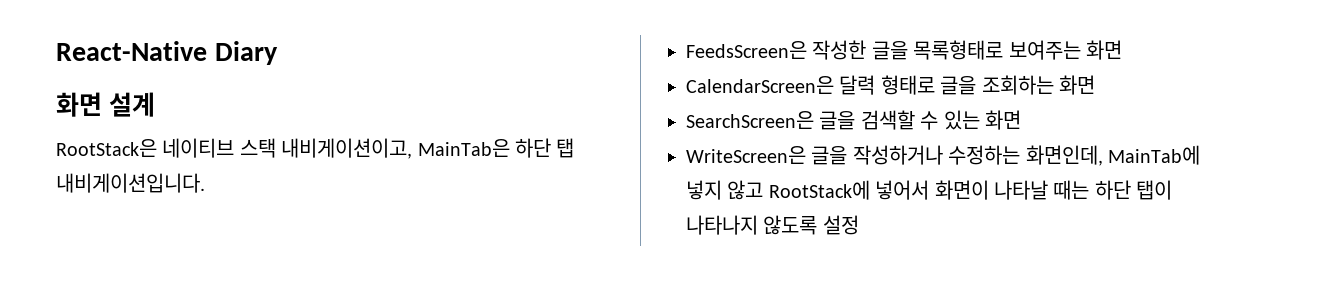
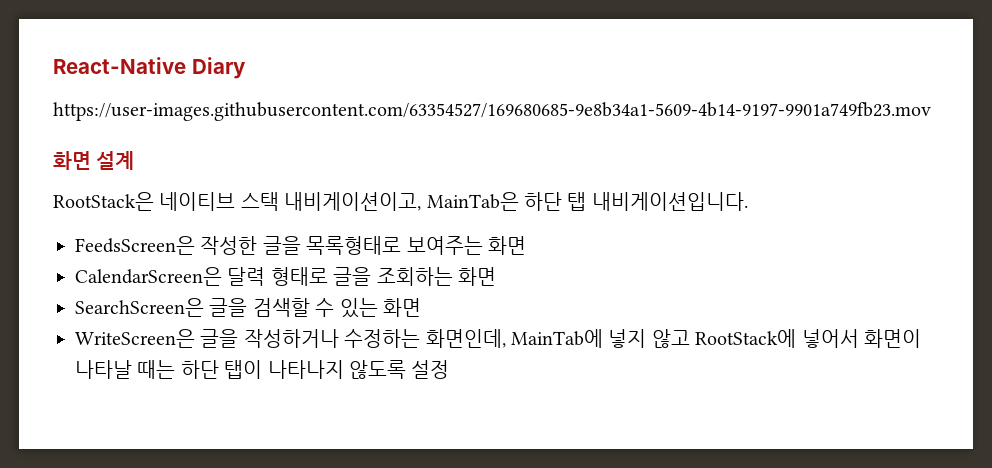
+ https://user-images.githubusercontent.com/63354527/169680685-9e8b34a1-5609-4b14-9197-9901a749fb23.mov

